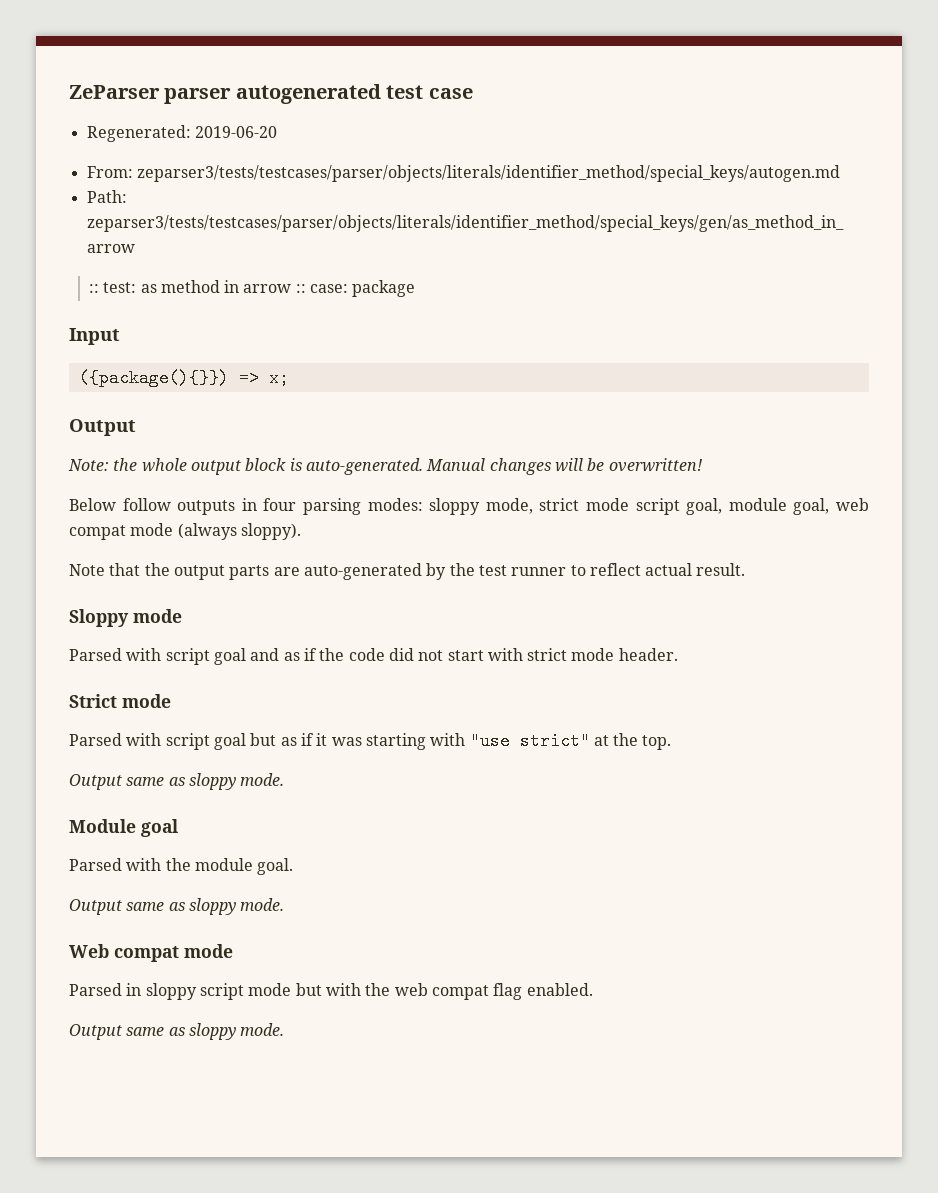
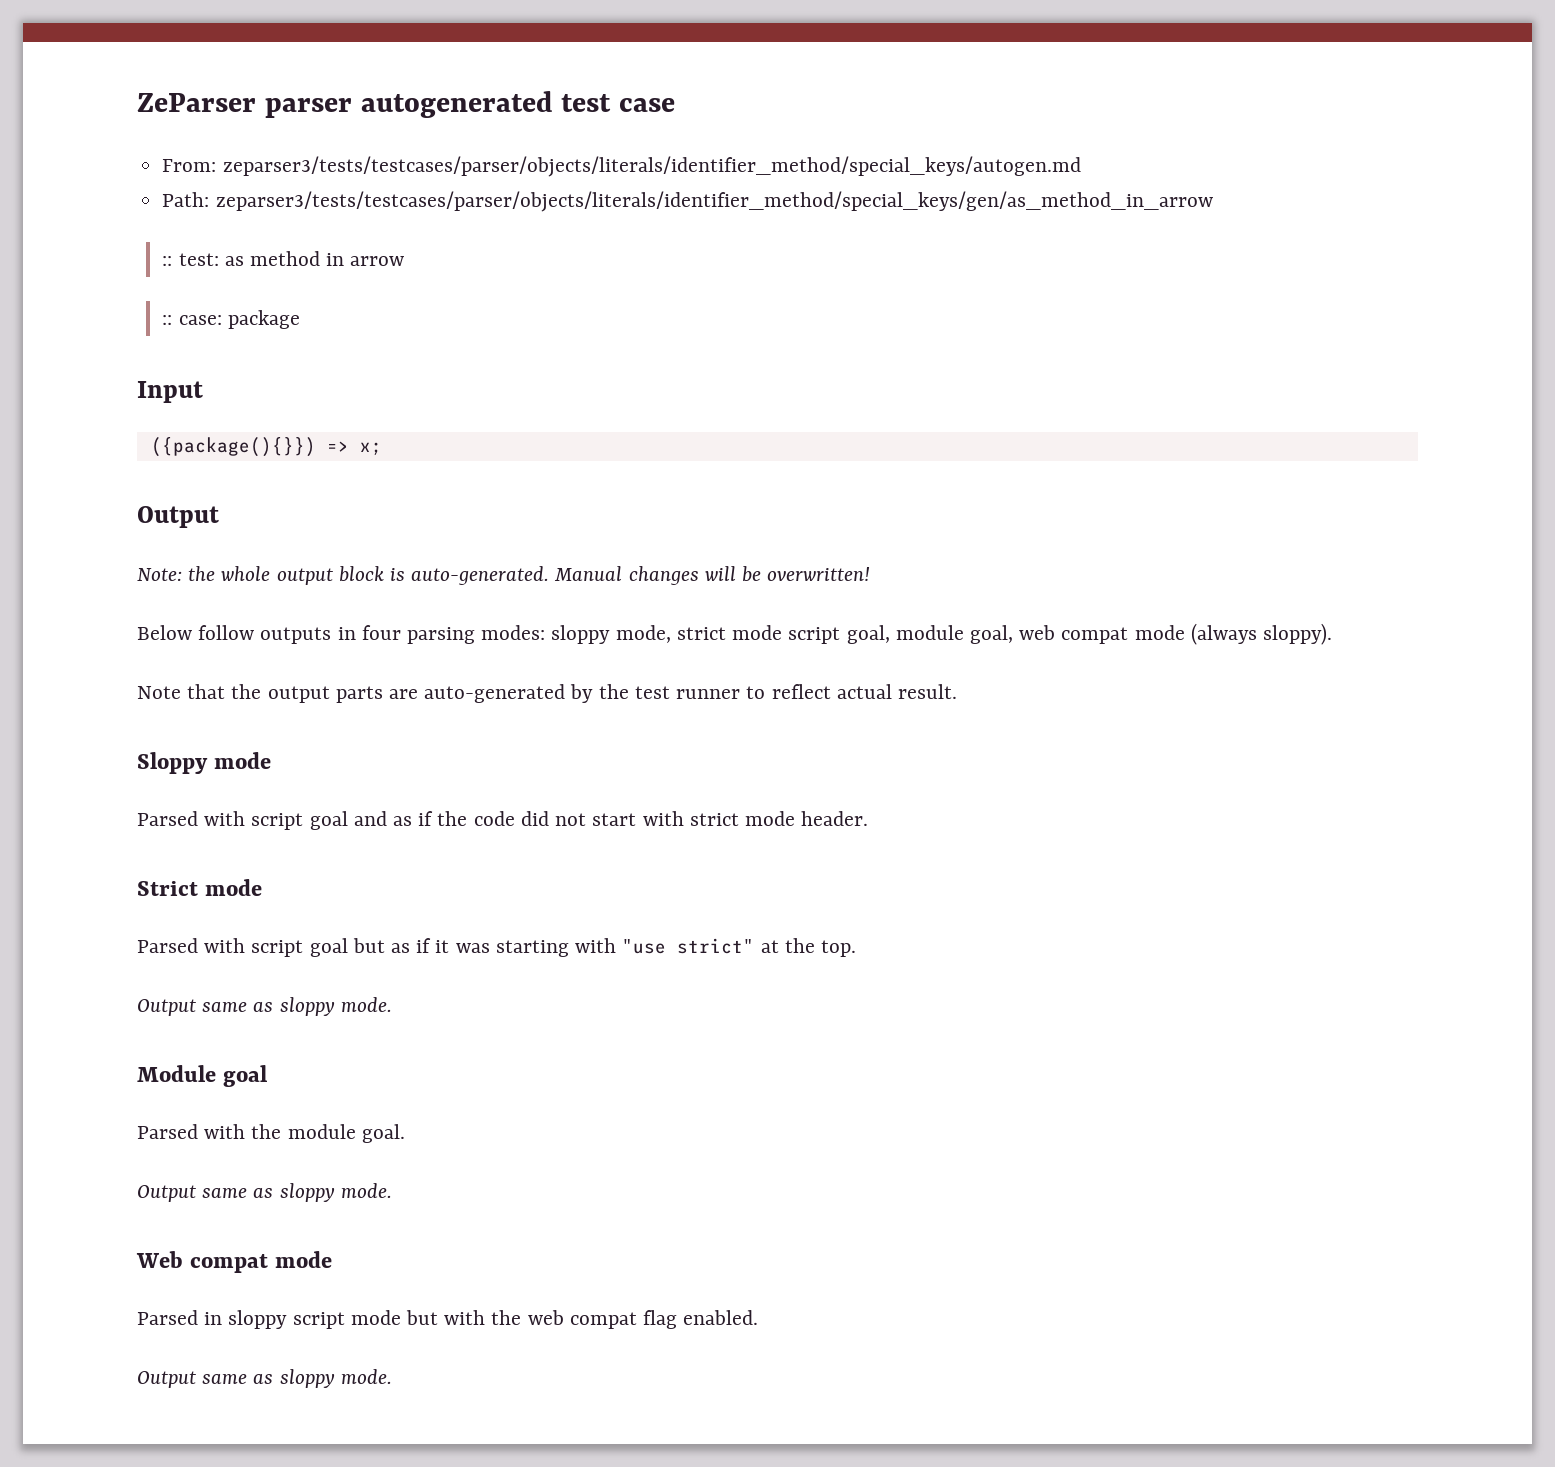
- Regenerated: 2019-06-20
- :: test: as method in arrow :: case: package
+ :: test: as method in arrow
+ :: case: package

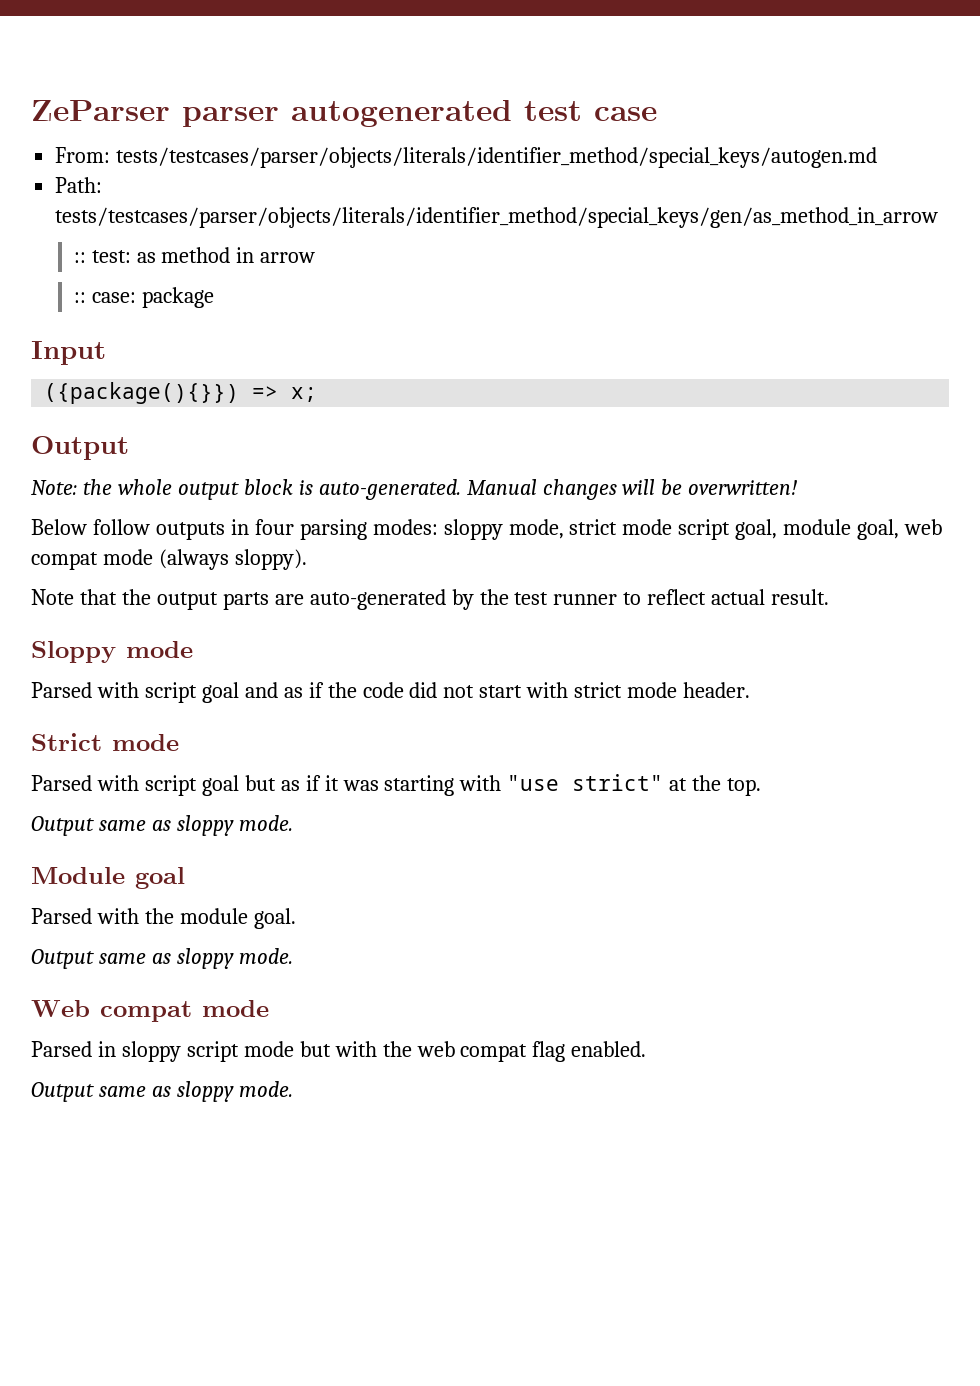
- From: zeparser3/tests/testcases/parser/objects/literals/identifier_method/special_keys/autogen.md
+ From: tests/testcases/parser/objects/literals/identifier_method/special_keys/autogen.md
- Path: zeparser3/tests/testcases/parser/objects/literals/identifier_method/special_keys/gen/as_method_in_arrow
+ Path: tests/testcases/parser/objects/literals/identifier_method/special_keys/gen/as_method_in_arrow

